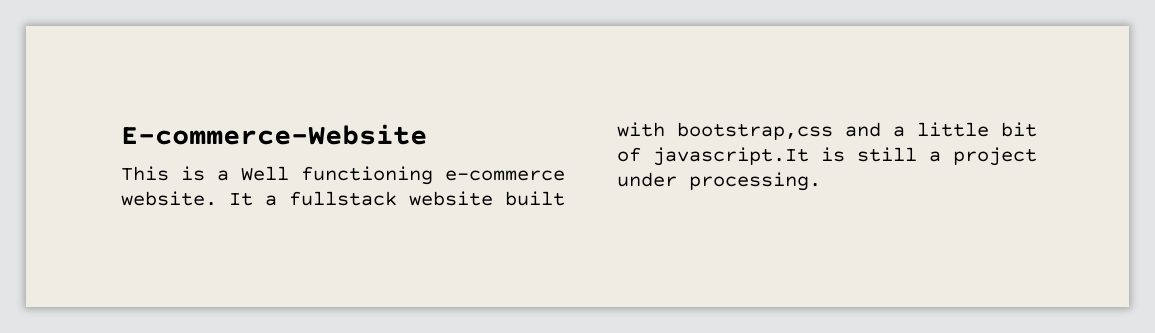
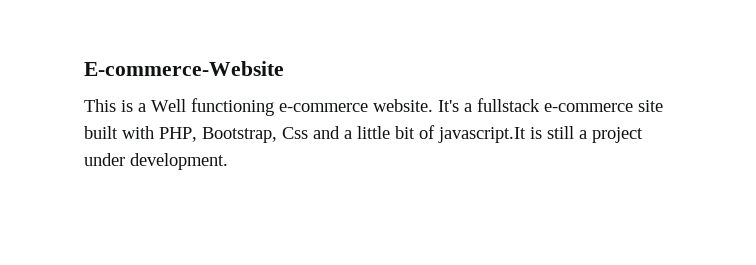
- It a fullstack website built with bootstrap,css and a little bit of javascript.It is still a project under processing.
+ It's a fullstack e-commerce site built with PHP, Bootstrap, Css and a little bit of javascript.It is still a project under development.

